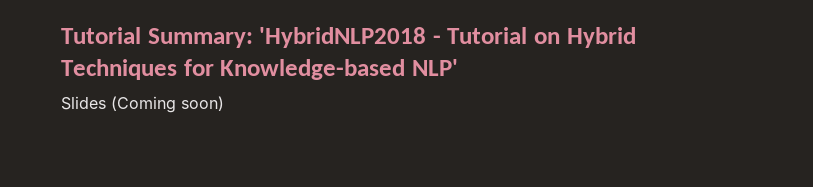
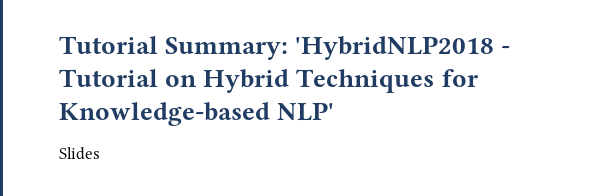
- Slides (Coming soon)
+ Slides

